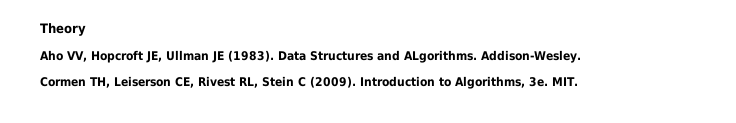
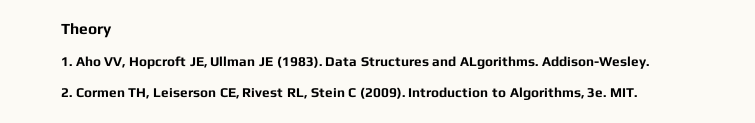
- Aho VV, Hopcroft JE, Ullman JE (1983).
+ 1. Aho VV, Hopcroft JE, Ullman JE (1983).
- Cormen TH, Leiserson CE, Rivest RL, Stein C (2009).
+ 2. Cormen TH, Leiserson CE, Rivest RL, Stein C (2009).

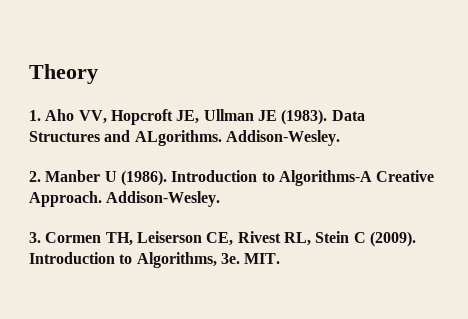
- 2. Cormen TH, Leiserson CE, Rivest RL, Stein C (2009).
+ 2. Manber U (1986). Introduction to Algorithms-A Creative Approach. Addison-Wesley.
+ 3. Cormen TH, Leiserson CE, Rivest RL, Stein C (2009).

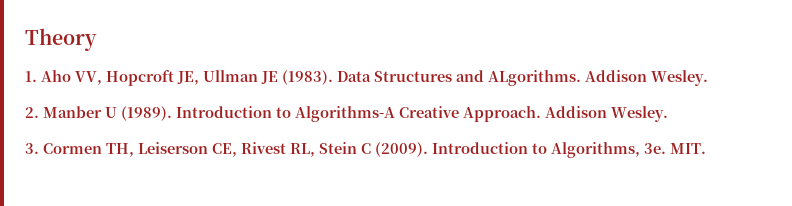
- Data Structures and ALgorithms. Addison-Wesley.
+ Data Structures and ALgorithms. Addison Wesley.
- 2. Manber U (1986).
+ 2. Manber U (1989).
- Introduction to Algorithms-A Creative Approach. Addison-Wesley.
+ Introduction to Algorithms-A Creative Approach. Addison Wesley.

